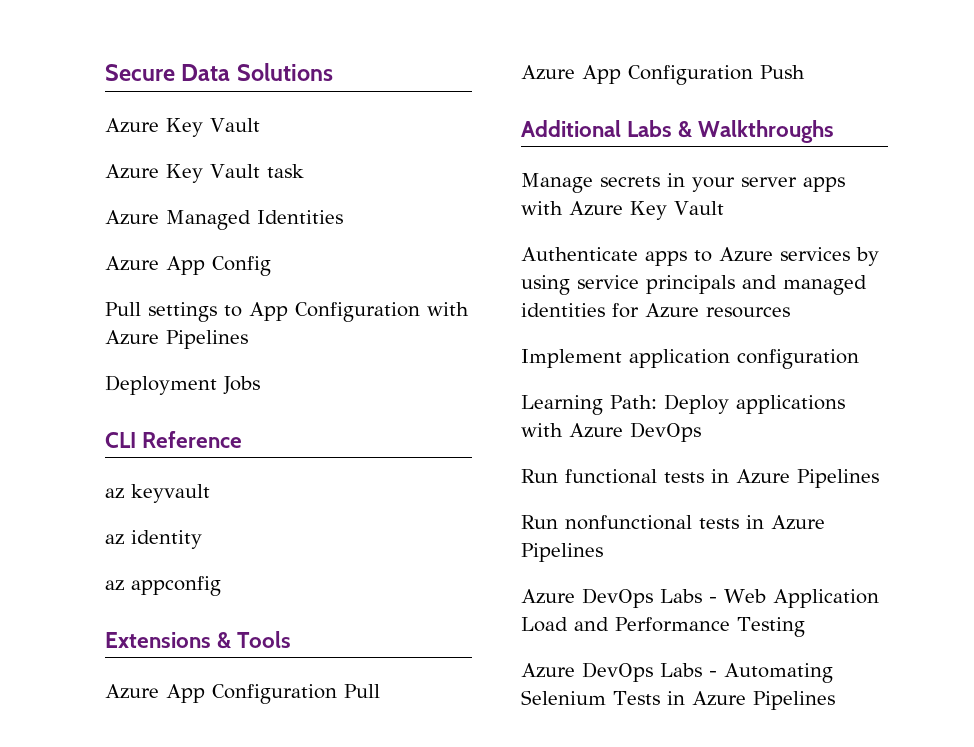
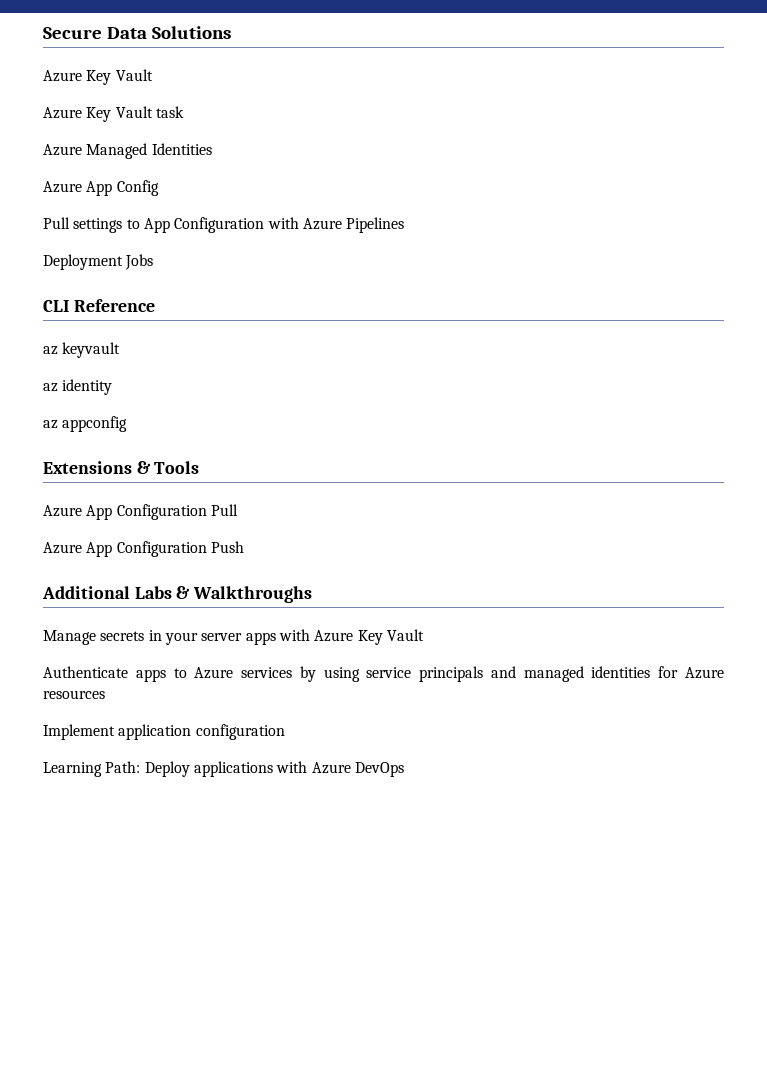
- Run functional tests in Azure Pipelines
- Run nonfunctional tests in Azure Pipelines
- Azure DevOps Labs - Web Application Load and Performance Testing
- Azure DevOps Labs - Automating Selenium Tests in Azure Pipelines

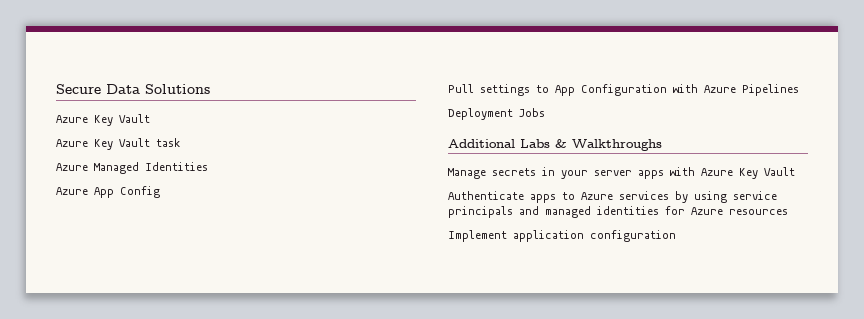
- CLI Reference
- az keyvault
- az identity
- az appconfig
- Extensions & Tools
- Azure App Configuration Pull
- Azure App Configuration Push
- Learning Path: Deploy applications with Azure DevOps

